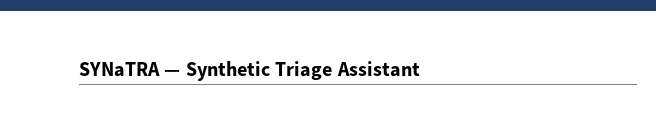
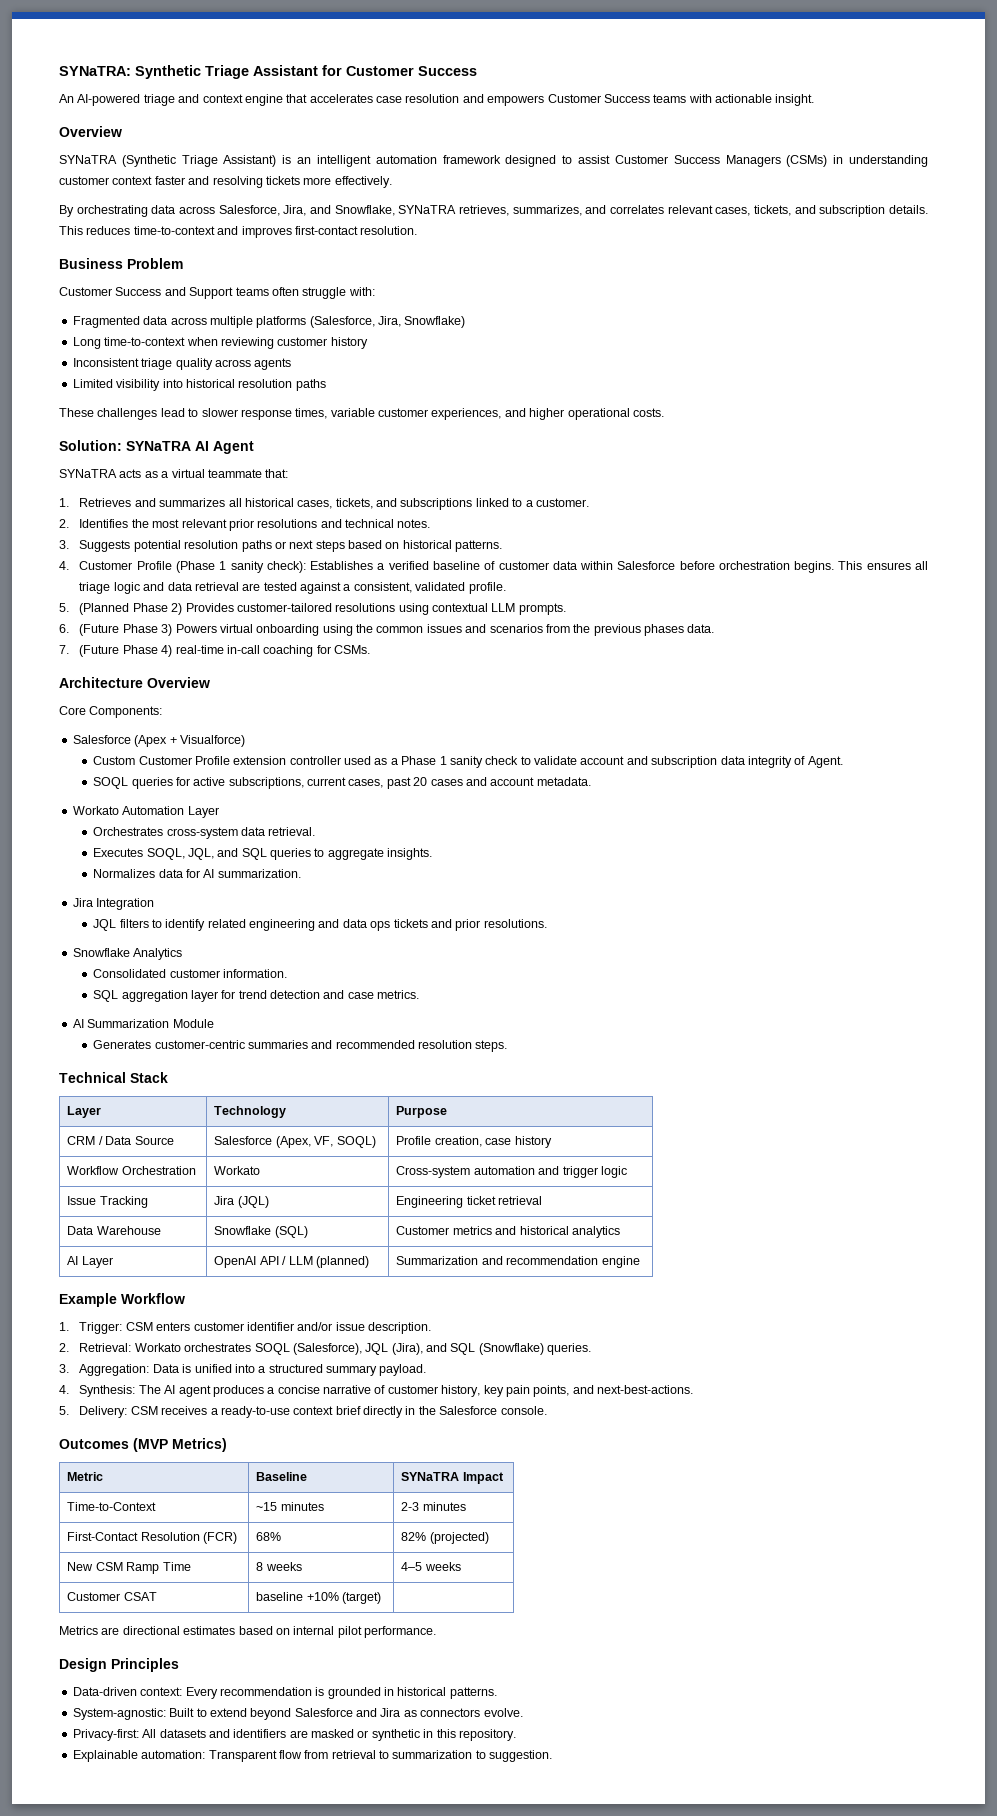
- SYNaTRA — Synthetic Triage Assistant
+ SYNaTRA: Synthetic Triage Assistant for Customer Success
+ An AI-powered triage and context engine that accelerates case resolution and empowers Customer Success teams with actionable insight.
+ Overview
+ SYNaTRA (Synthetic Triage Assistant) is an intelligent automation framework designed to assist Customer Success Managers (CSMs) in understanding customer context faster and resolving tickets more effectively.
+ By orchestrating data across Salesforce, Jira, and Snowflake, SYNaTRA retrieves, summarizes, and correlates relevant cases, tickets, and subscription details. This reduces time-to-context and improves first-contact resolution.
+ Business Problem
+ Customer Success and Support teams often struggle with:
+ Fragmented data across multiple platforms (Salesforce, Jira, Snowflake)
+ Long time-to-context when reviewing customer history
+ Inconsistent triage quality across agents
+ Limited visibility into historical resolution paths
+ These challenges lead to slower response times, variable customer experiences, and higher operational costs.
+ Solution: SYNaTRA AI Agent
+ SYNaTRA acts as a virtual teammate that:
+ 1. Retrieves and summarizes all historical cases, tickets, and subscriptions linked to a customer.
+ 2. Identifies the most relevant prior resolutions and technical notes.
+ 3. Suggests potential resolution paths or next steps based on historical patterns.
+ 4. Customer Profile (Phase 1 sanity check): Establishes a verified baseline of customer data within Salesforce before orchestration begins. This ensures all triage logic and data retrieval are tested against a consistent, validated profile.
+ 5. (Planned Phase 2) Provides customer-tailored resolutions using contextual LLM prompts.
+ 6. (Future Phase 3) Powers virtual onboarding using the common issues and scenarios from the previous phases data.
+ 7. (Future Phase 4) real-time in-call coaching for CSMs.
+ Architecture Overview
+ Core Components:
+ Salesforce (Apex + Visualforce)
+ Custom Customer Profile extension controller used as a Phase 1 sanity check to validate account and subscription data integrity of Agent.
+ SOQL queries for active subscriptions, current cases, past 20 cases and account metadata.
+ Workato Automation Layer
+ Orchestrates cross-system data retrieval.
+ Executes SOQL, JQL, and SQL queries to aggregate insights.
+ Normalizes data for AI summarization.
+ Jira Integration
+ JQL filters to identify related engineering and data ops tickets and prior resolutions.
+ Snowflake Analytics
+ Consolidated customer information.
+ SQL aggregation layer for trend detection and case metrics.
+ AI Summarization Module
+ Generates customer-centric summaries and recommended resolution steps.
+ Technical Stack
+ Layer | Technology | Purpose
+ CRM / Data Source | Salesforce (Apex, VF, SOQL) | Profile creation, case history
+ Workflow Orchestration | Workato | Cross-system automation and trigger logic
+ Issue Tracking | Jira (JQL) | Engineering ticket retrieval
+ Data Warehouse | Snowflake (SQL) | Customer metrics and historical analytics
+ AI Layer | OpenAI API / LLM (planned) | Summarization and recommendation engine
+ Example Workflow
+ 1. Trigger: CSM enters customer identifier and/or issue description.
+ 2. Retrieval: Workato orchestrates SOQL (Salesforce), JQL (Jira), and SQL (Snowflake) queries.
+ 3. Aggregation: Data is unified into a structured summary payload.
+ 4. Synthesis: The AI agent produces a concise narrative of customer history, key pain points, and next-best-actions.
+ 5. Delivery: CSM receives a ready-to-use context brief directly in the Salesforce console.
+ Outcomes (MVP Metrics)
+ Metric | Baseline | SYNaTRA Impact
+ Time-to-Context | ~15 minutes | 2-3 minutes
+ First-Contact Resolution (FCR) | 68% | 82% (projected)
+ New CSM Ramp Time | 8 weeks | 4–5 weeks
+ Customer CSAT | baseline +10% (target) |
+ Metrics are directional estimates based on internal pilot performance.
+ Design Principles
+ Data-driven context: Every recommendation is grounded in historical patterns.
+ System-agnostic: Built to extend beyond Salesforce and Jira as connectors evolve.
+ Privacy-first: All datasets and identifiers are masked or synthetic in this repository.
+ Explainable automation: Transparent flow from retrieval to summarization to suggestion.

